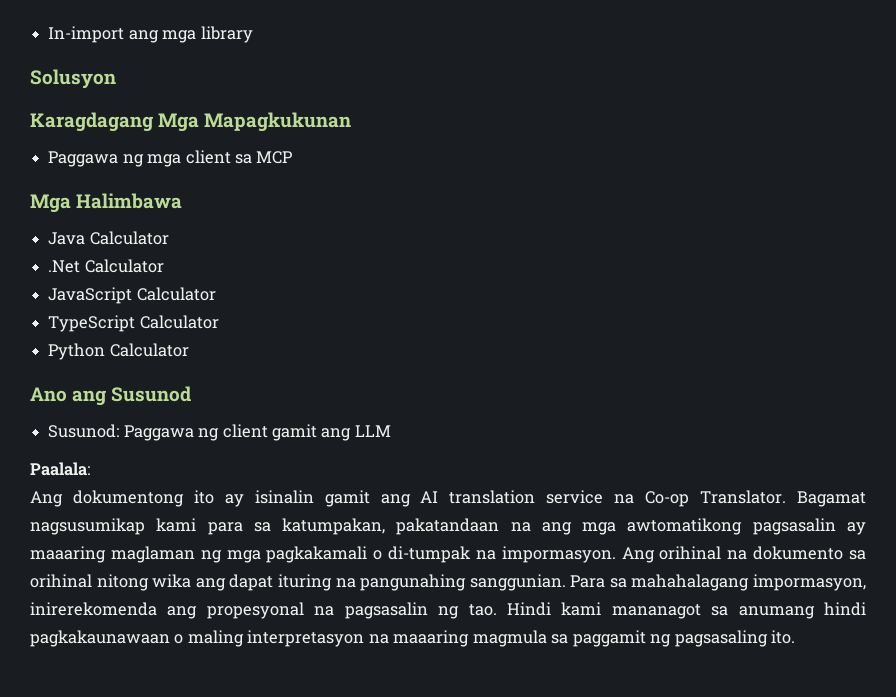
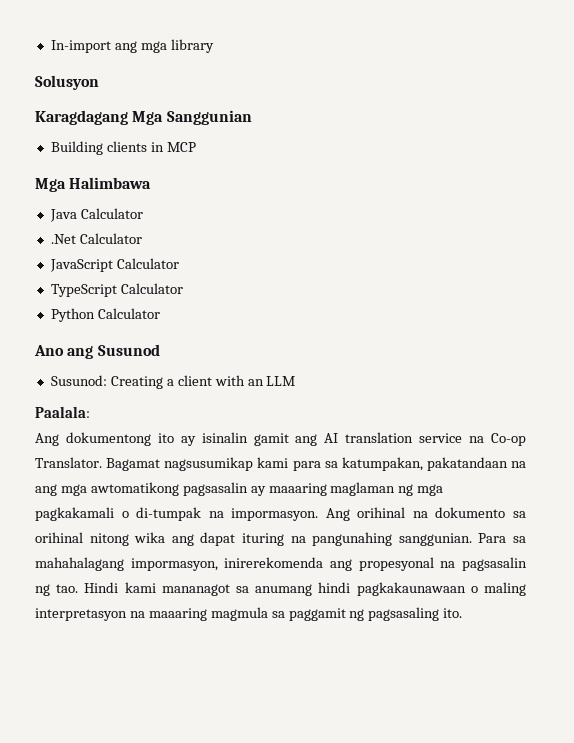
- Karagdagang Mga Mapagkukunan
- Paggawa ng mga client sa MCP
+ Karagdagang Mga Sanggunian
+ Building clients in MCP
- Susunod: Paggawa ng client gamit ang LLM
+ Susunod: Creating a client with an LLM

